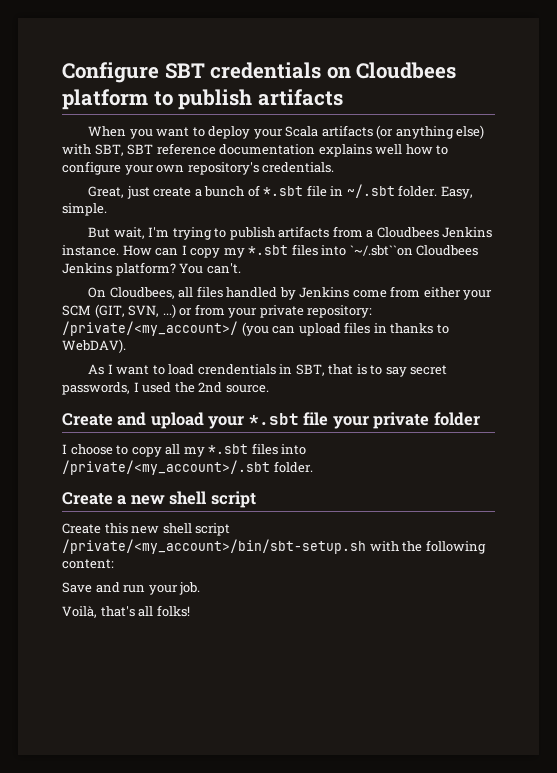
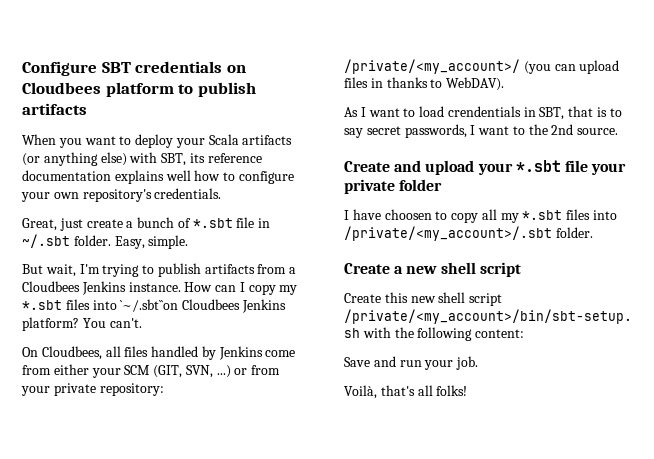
- When you want to deploy your Scala artifacts (or anything else) with SBT, SBT reference documentation explains well how to configure your own repository's credentials.
+ When you want to deploy your Scala artifacts (or anything else) with SBT, its reference documentation explains well how to configure your own repository's credentials.
- As I want to load crendentials in SBT, that is to say secret passwords, I used the 2nd source.
+ As I want to load crendentials in SBT, that is to say secret passwords, I want to the 2nd source.
- I choose to copy all my *.sbt files into /private/<my_account>/.sbt folder.
+ I have choosen to copy all my *.sbt files into /private/<my_account>/.sbt folder.

